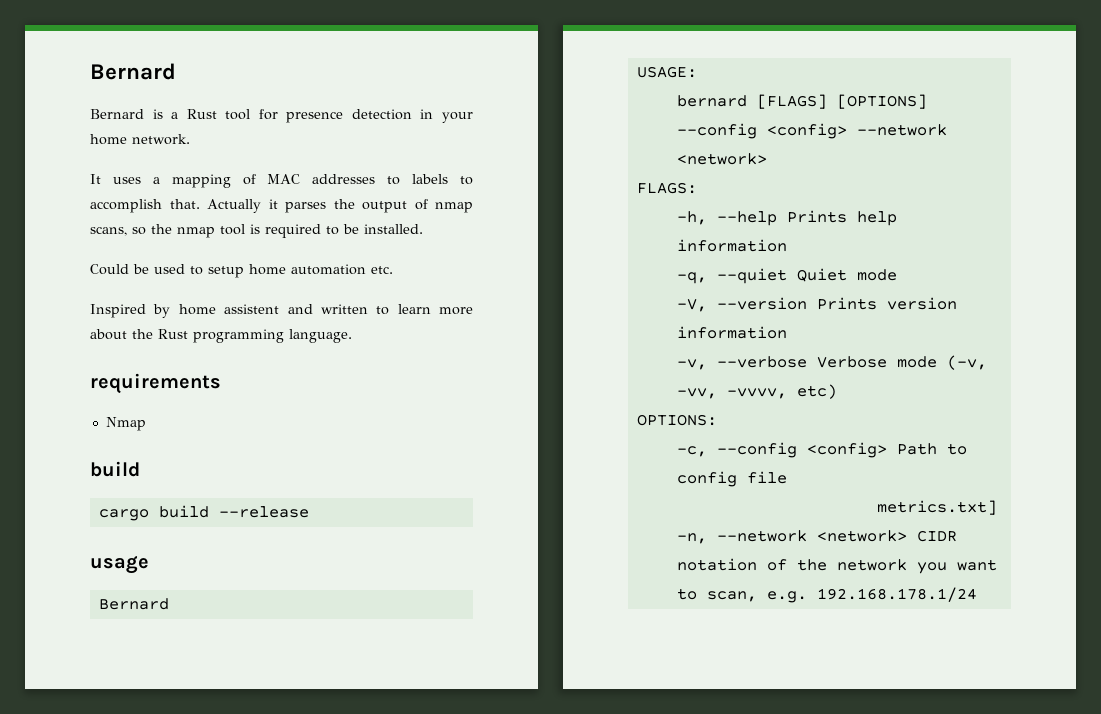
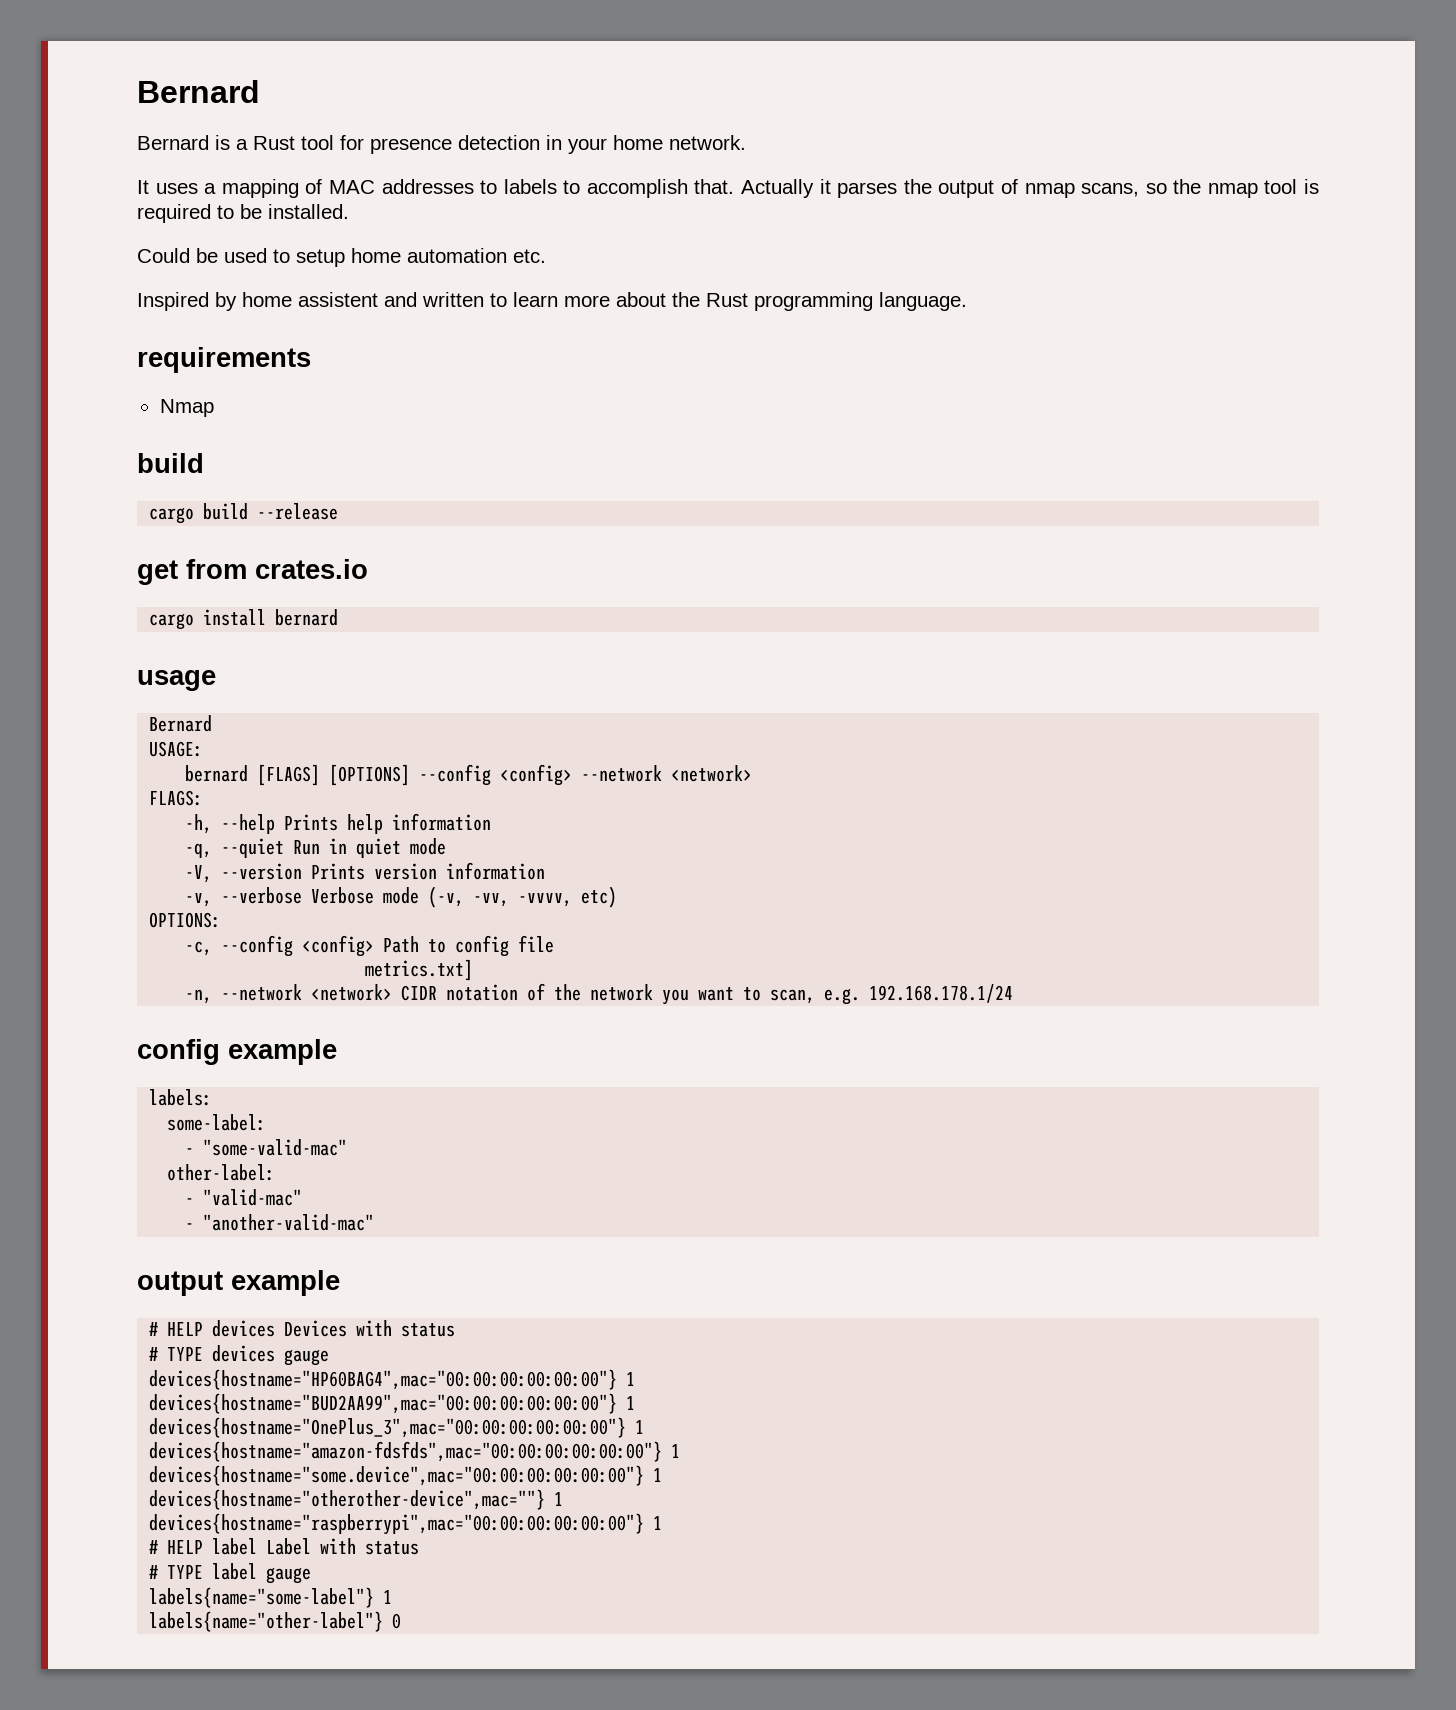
+ get from crates.io
+ cargo install bernard
- -q, --quiet Quiet mode
+ -q, --quiet Run in quiet mode
+ config example
+ labels:
+ some-label:
+ - "some-valid-mac"
+ other-label:
+ - "valid-mac"
+ - "another-valid-mac"
+ output example
+ # HELP devices Devices with status
+ # TYPE devices gauge
+ devices{hostname="HP60BAG4",mac="00:00:00:00:00:00"} 1
+ devices{hostname="BUD2AA99",mac="00:00:00:00:00:00"} 1
+ devices{hostname="OnePlus_3",mac="00:00:00:00:00:00"} 1
+ devices{hostname="amazon-fdsfds",mac="00:00:00:00:00:00"} 1
+ devices{hostname="some.device",mac="00:00:00:00:00:00"} 1
+ devices{hostname="otherother-device",mac=""} 1
+ devices{hostname="raspberrypi",mac="00:00:00:00:00:00"} 1
+ # HELP label Label with status
+ # TYPE label gauge
+ labels{name="some-label"} 1
+ labels{name="other-label"} 0

